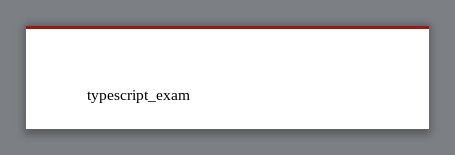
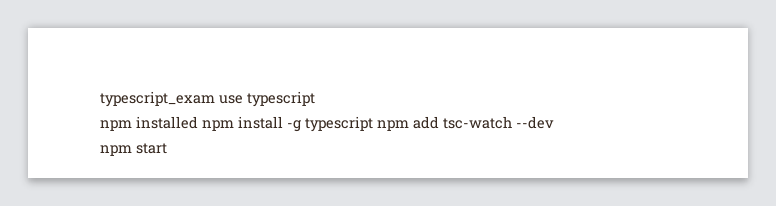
- typescript_exam
+ typescript_exam use typescript
+ npm installed npm install -g typescript npm add tsc-watch --dev
+ npm start

